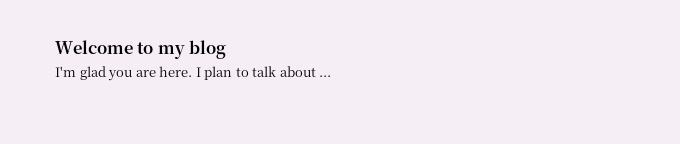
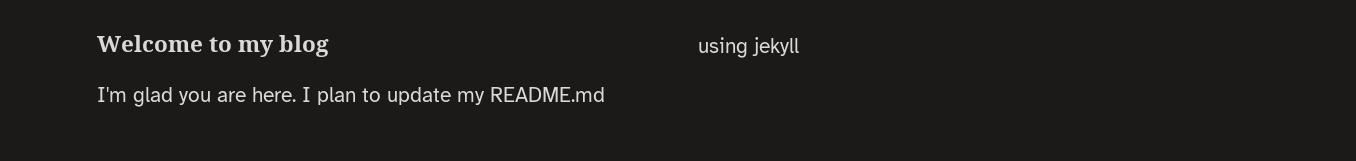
- I plan to talk about ...
+ I plan to update my README.md using jekyll

